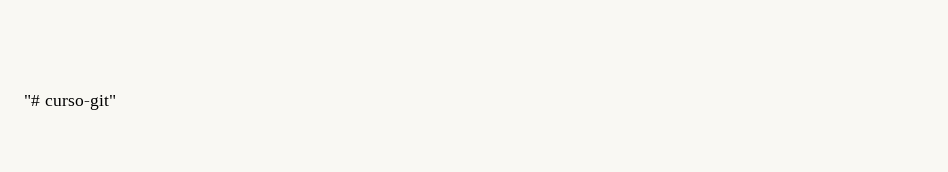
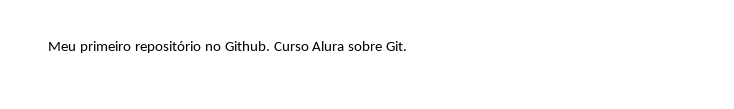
- "# curso-git"
+ Meu primeiro repositório no Github. Curso Alura sobre Git.

